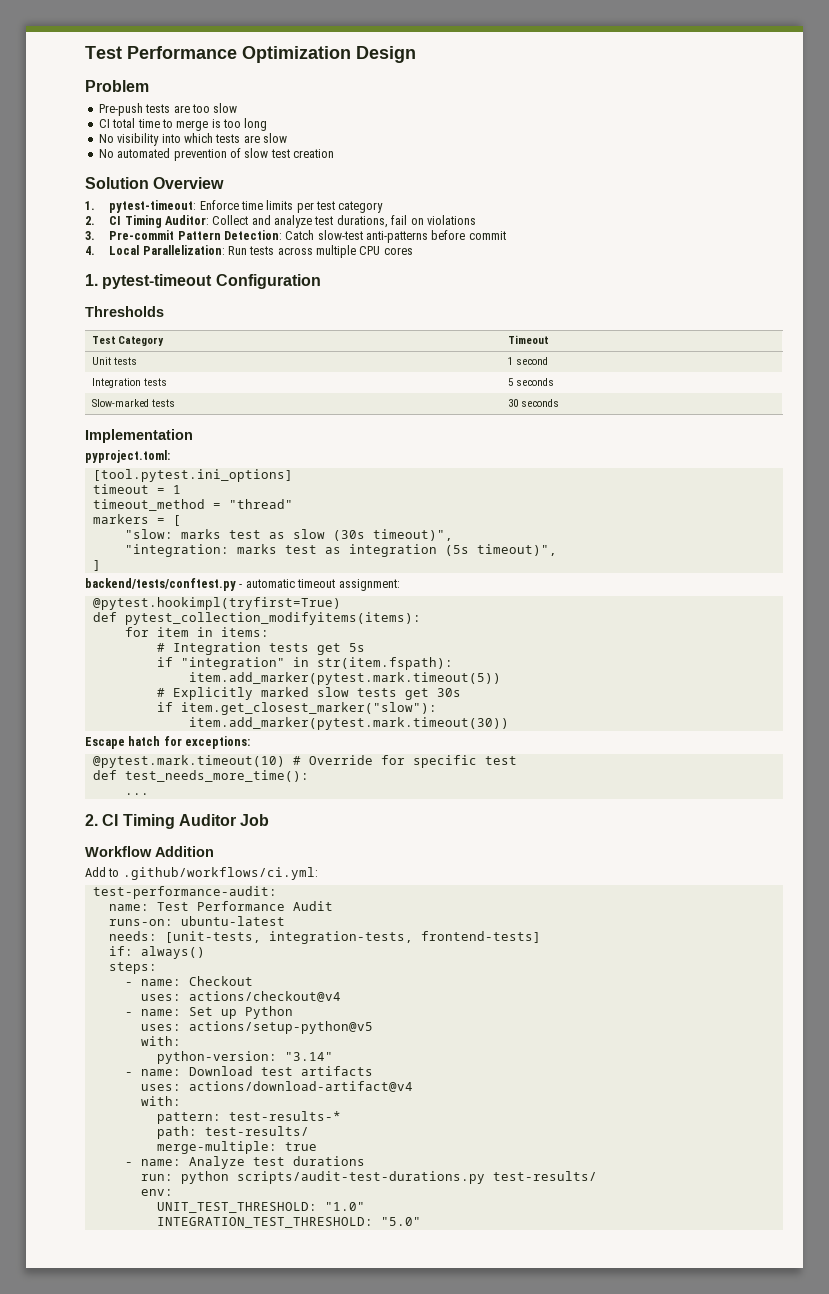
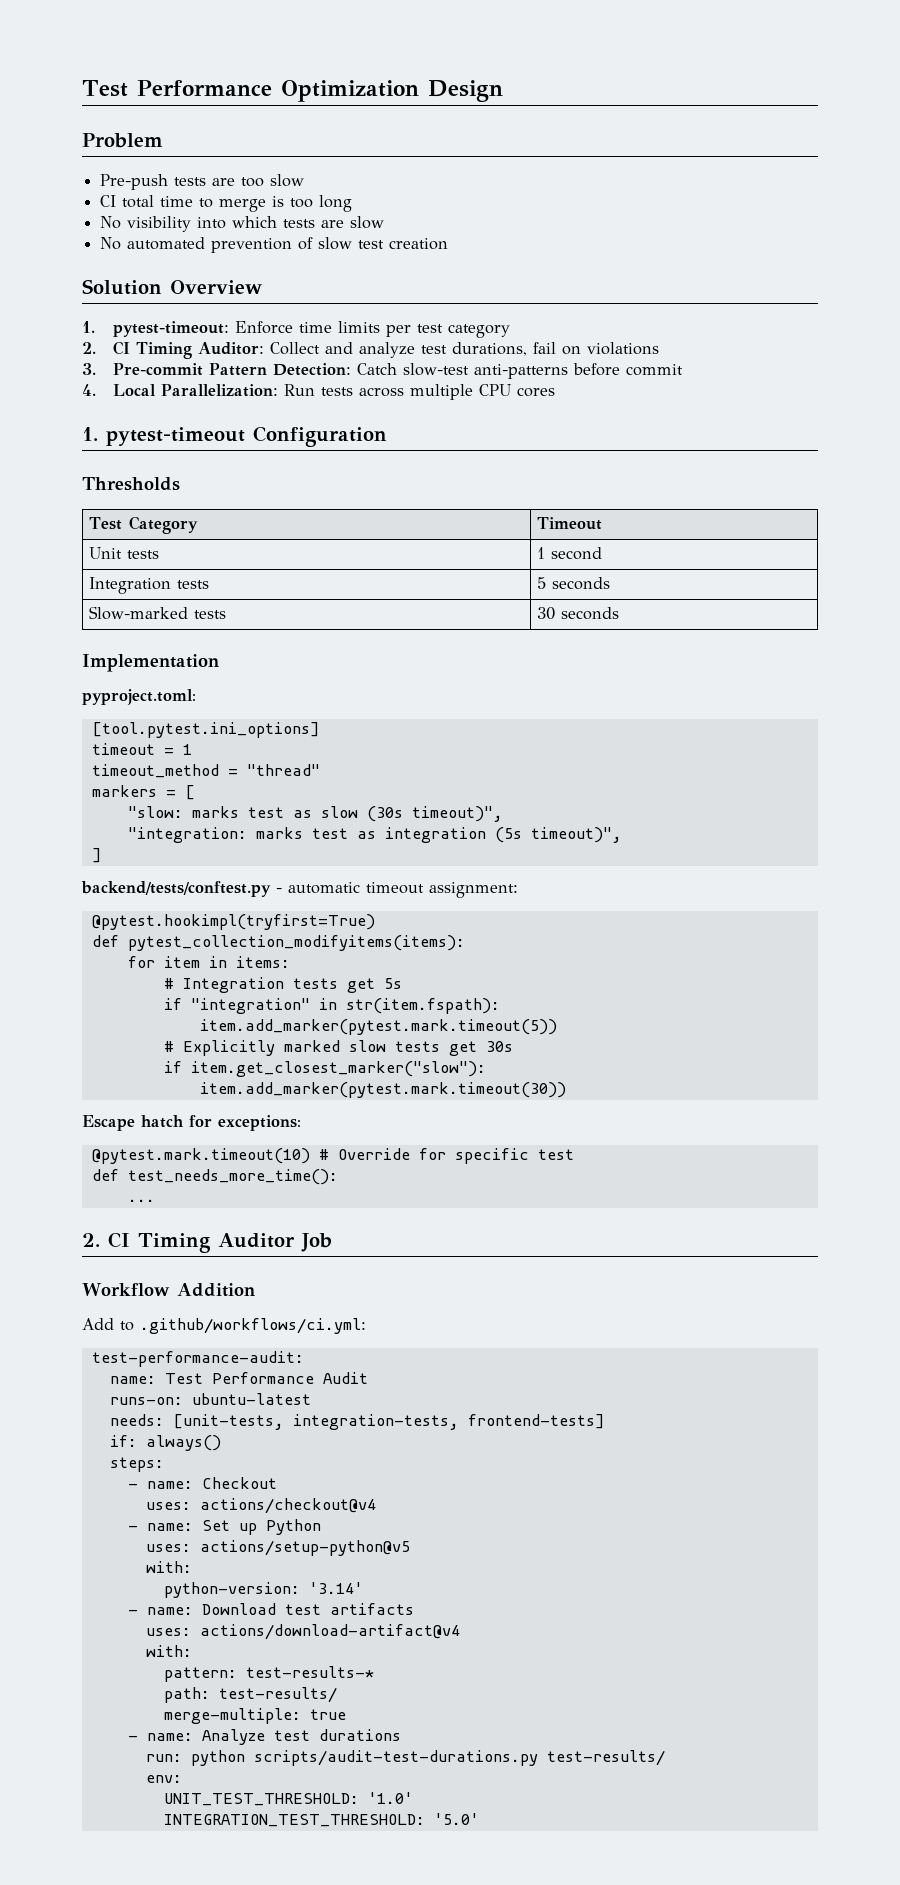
- python-version: "3.14"
+ python-version: '3.14'
- UNIT_TEST_THRESHOLD: "1.0"
+ UNIT_TEST_THRESHOLD: '1.0'
- INTEGRATION_TEST_THRESHOLD: "5.0"
+ INTEGRATION_TEST_THRESHOLD: '5.0'

